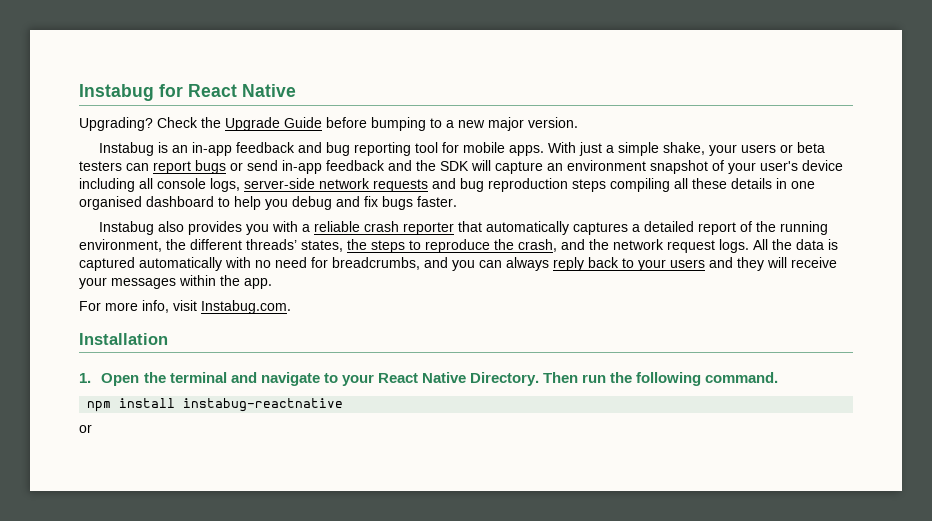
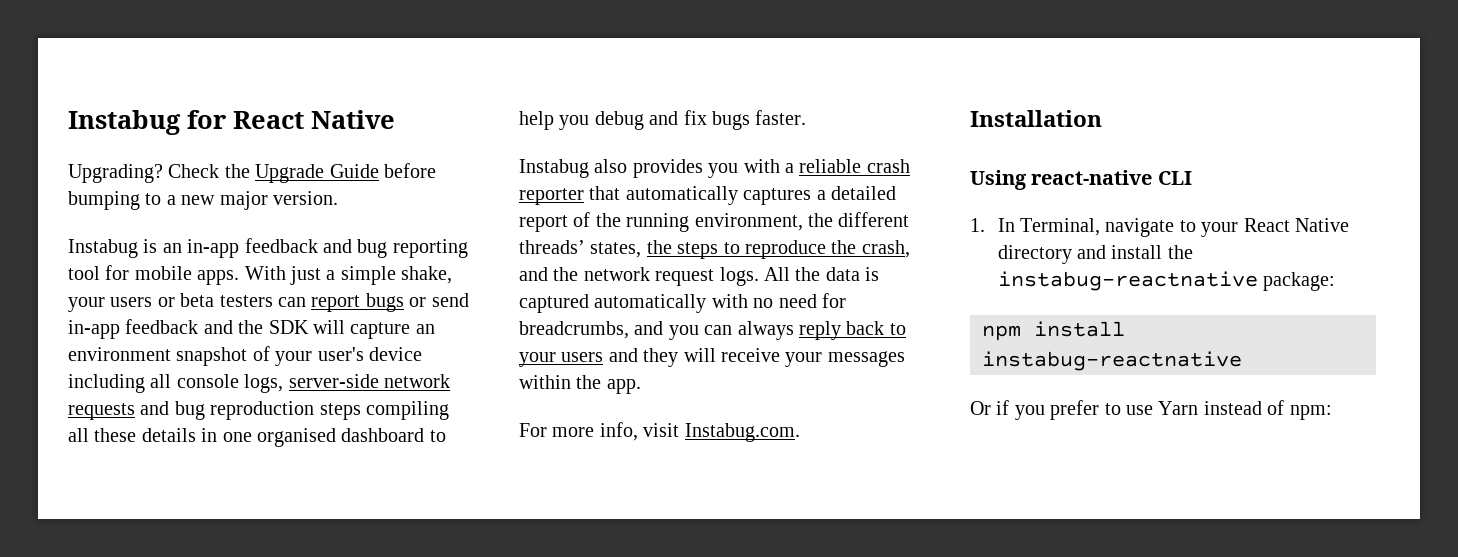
- 1. Open the terminal and navigate to your React Native Directory. Then run the following command.
+ Using react-native CLI
+ 1. In Terminal, navigate to your React Native directory and install the instabug-reactnative package:
  npm install instabug-reactnative
- or
+ Or if you prefer to use Yarn instead of npm:

